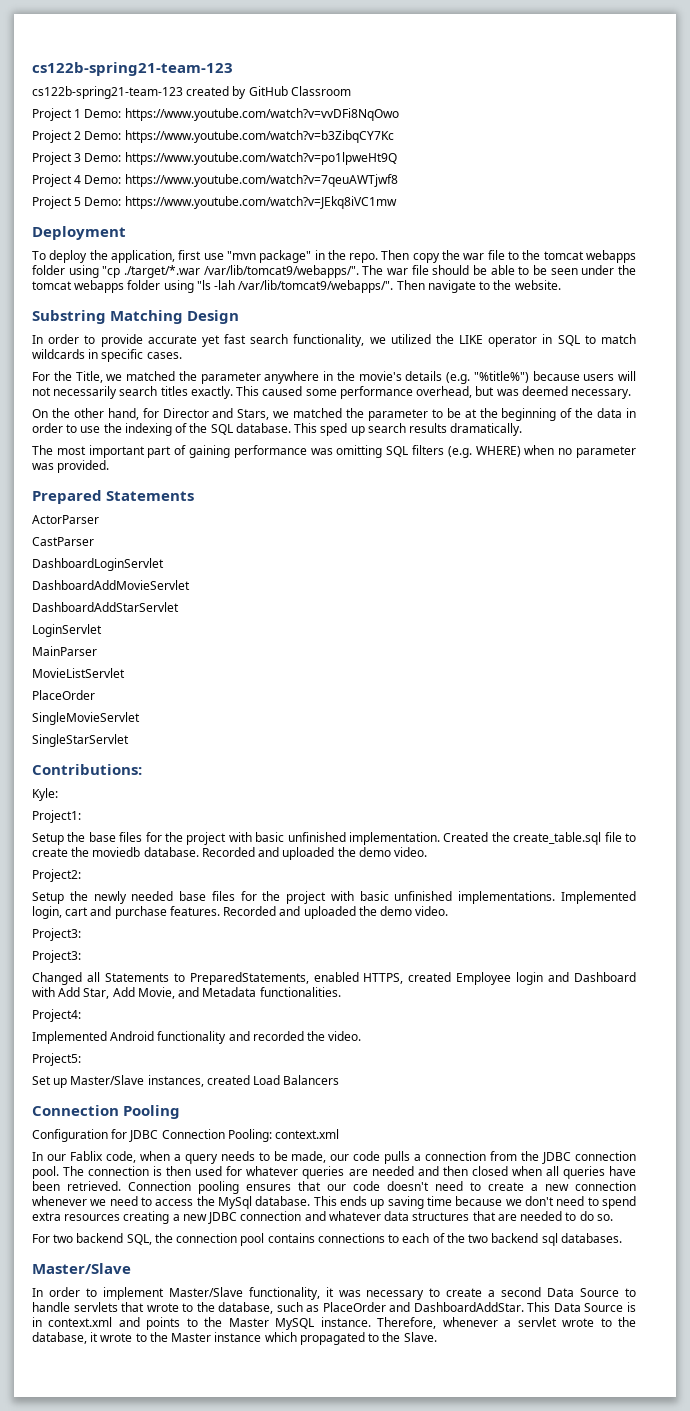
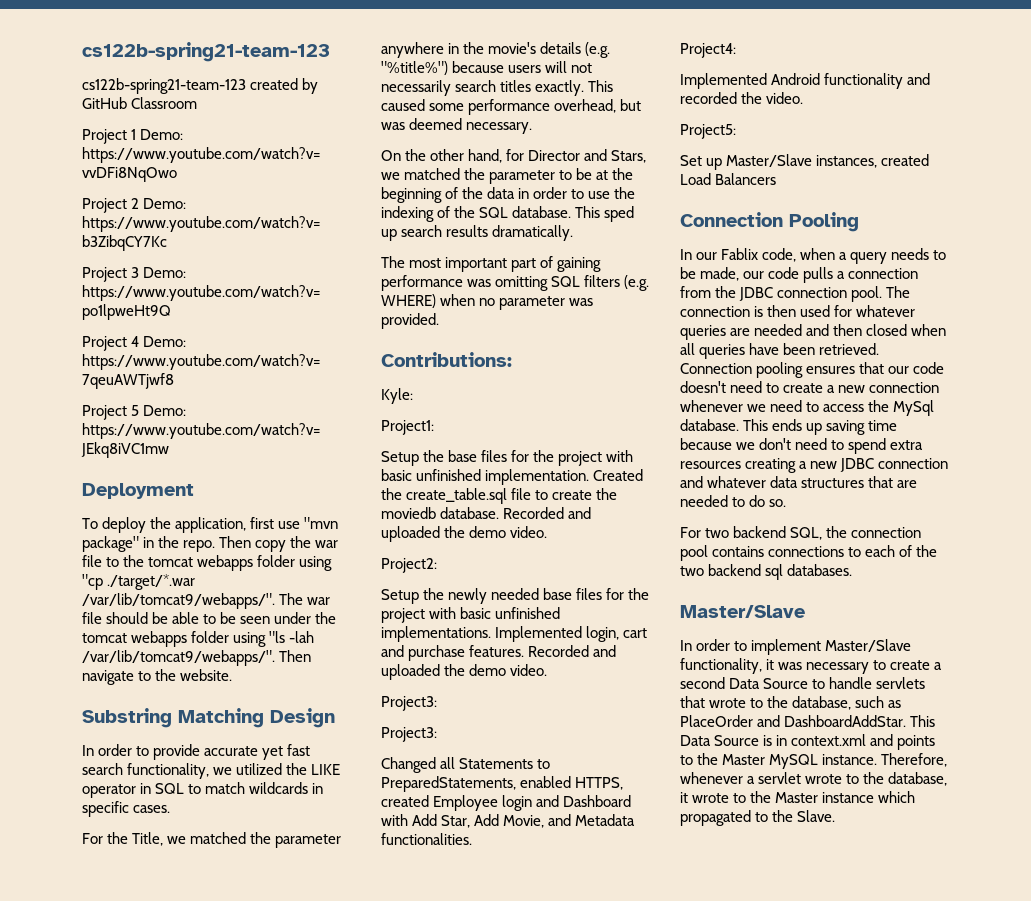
- Prepared Statements
- ActorParser
- CastParser
- DashboardLoginServlet
- DashboardAddMovieServlet
- DashboardAddStarServlet
- LoginServlet
- MainParser
- MovieListServlet
- PlaceOrder
- SingleMovieServlet
- SingleStarServlet
- Configuration for JDBC Connection Pooling: context.xml

